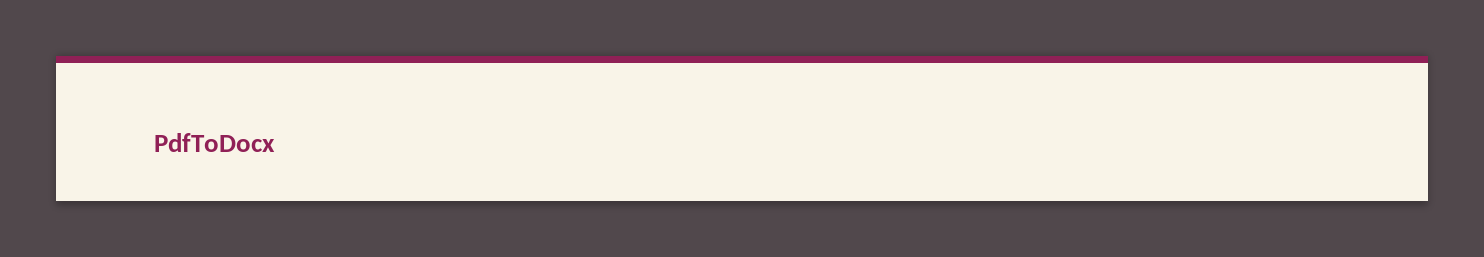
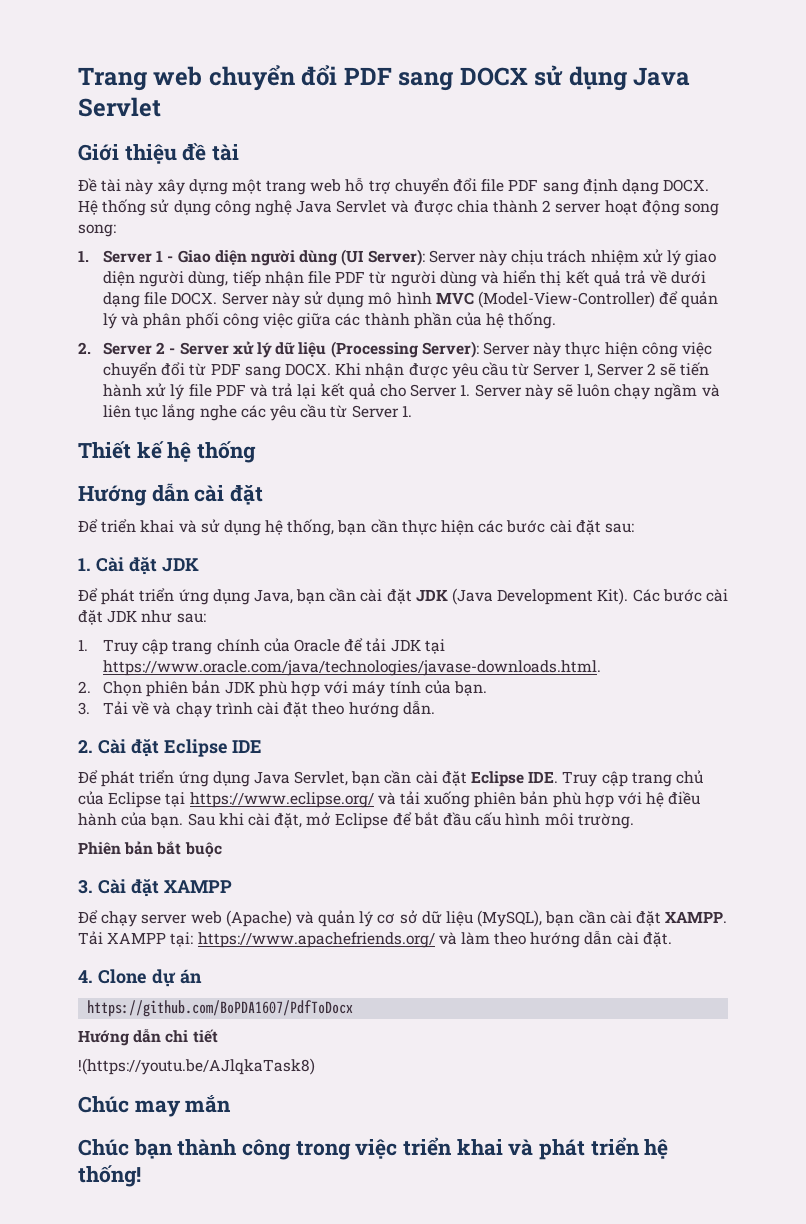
- PdfToDocx
+ Trang web chuyển đổi PDF sang DOCX sử dụng Java Servlet
+ Giới thiệu đề tài
+ Đề tài này xây dựng một trang web hỗ trợ chuyển đổi file PDF sang định dạng DOCX. Hệ thống sử dụng công nghệ Java Servlet và được chia thành 2 server hoạt động song song:
+ 1. Server 1 - Giao diện người dùng (UI Server): Server này chịu trách nhiệm xử lý giao diện người dùng, tiếp nhận file PDF từ người dùng và hiển thị kết quả trả về dưới dạng file DOCX. Server này sử dụng mô hình MVC (Model-View-Controller) để quản lý và phân phối công việc giữa các thành phần của hệ thống.
+ 2. Server 2 - Server xử lý dữ liệu (Processing Server): Server này thực hiện công việc chuyển đổi từ PDF sang DOCX. Khi nhận được yêu cầu từ Server 1, Server 2 sẽ tiến hành xử lý file PDF và trả lại kết quả cho Server 1. Server này sẽ luôn chạy ngầm và liên tục lắng nghe các yêu cầu từ Server 1.
+ Thiết kế hệ thống
+ Hướng dẫn cài đặt
+ Để triển khai và sử dụng hệ thống, bạn cần thực hiện các bước cài đặt sau:
+ 1. Cài đặt JDK
+ Để phát triển ứng dụng Java, bạn cần cài đặt JDK (Java Development Kit). Các bước cài đặt JDK như sau:
+ 1. Truy cập trang chính của Oracle để tải JDK tại https://www.oracle.com/java/technologies/javase-downloads.html.
+ 2. Chọn phiên bản JDK phù hợp với máy tính của bạn.
+ 3. Tải về và chạy trình cài đặt theo hướng dẫn.
+ 2. Cài đặt Eclipse IDE
+ Để phát triển ứng dụng Java Servlet, bạn cần cài đặt Eclipse IDE. Truy cập trang chủ của Eclipse tại https://www.eclipse.org/ và tải xuống phiên bản phù hợp với hệ điều hành của bạn. Sau khi cài đặt, mở Eclipse để bắt đầu cấu hình môi trường.
+ Phiên bản bắt buộc
+ 3. Cài đặt XAMPP
+ Để chạy server web (Apache) và quản lý cơ sở dữ liệu (MySQL), bạn cần cài đặt XAMPP. Tải XAMPP tại: https://www.apachefriends.org/ và làm theo hướng dẫn cài đặt.
+ 4. Clone dự án
+ https://github.com/BoPDA1607/PdfToDocx
+ Hướng dẫn chi tiết
+ !(https://youtu.be/AJlqkaTask8)
+ Chúc may mắn
+ Chúc bạn thành công trong việc triển khai và phát triển hệ thống!

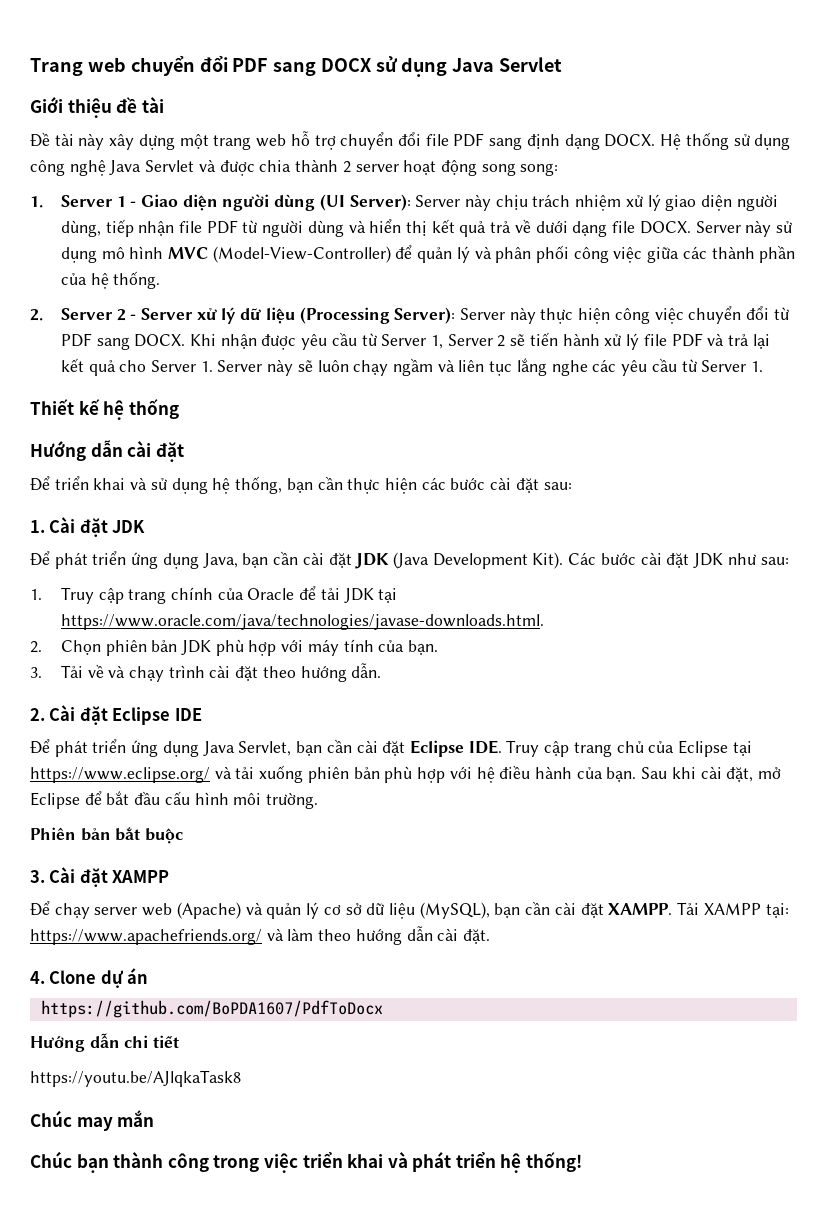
- !(https://youtu.be/AJlqkaTask8)
+ https://youtu.be/AJlqkaTask8

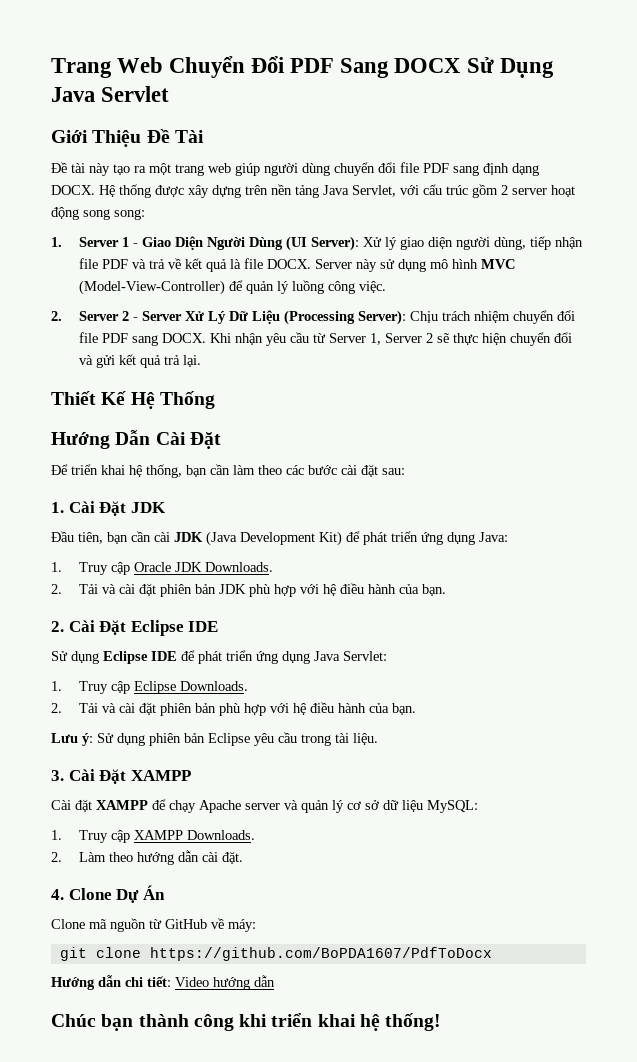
- Trang web chuyển đổi PDF sang DOCX sử dụng Java Servlet
+ Trang Web Chuyển Đổi PDF Sang DOCX Sử Dụng Java Servlet
- Giới thiệu đề tài
+ Giới Thiệu Đề Tài
- Đề tài này xây dựng một trang web hỗ trợ chuyển đổi file PDF sang định dạng DOCX.
+ Đề tài này tạo ra một trang web giúp người dùng chuyển đổi file PDF sang định dạng DOCX.
- Hệ thống sử dụng công nghệ Java Servlet và được chia thành 2 server hoạt động song song:
+ Hệ thống được xây dựng trên nền tảng Java Servlet, với cấu trúc gồm 2 server hoạt động song song:
- 1. Server 1 - Giao diện người dùng (UI Server): Server này chịu trách nhiệm xử lý giao diện người dùng, tiếp nhận file PDF từ người dùng và hiển thị kết quả trả về dưới dạng file DOCX.
+ 1. Server 1 - Giao Diện Người Dùng (UI Server): Xử lý giao diện người dùng, tiếp nhận file PDF và trả về kết quả là file DOCX.
- Server này sử dụng mô hình MVC (Model-View-Controller) để quản lý và phân phối công việc giữa các thành phần của hệ thống.
+ Server này sử dụng mô hình MVC (Model-View-Controller) để quản lý luồng công việc.
- 2. Server 2 - Server xử lý dữ liệu (Processing Server): Server này thực hiện công việc chuyển đổi từ PDF sang DOCX.
+ 2. Server 2 - Server Xử Lý Dữ Liệu (Processing Server): Chịu trách nhiệm chuyển đổi file PDF sang DOCX.
- Khi nhận được yêu cầu từ Server 1, Server 2 sẽ tiến hành xử lý file PDF và trả lại kết quả cho Server 1. Server này sẽ luôn chạy ngầm và liên tục lắng nghe các yêu cầu từ Server 1.
- Thiết kế hệ thống
- Hướng dẫn cài đặt
+ Khi nhận yêu cầu từ Server 1, Server 2 sẽ thực hiện chuyển đổi và gửi kết quả trả lại.
+ Thiết Kế Hệ Thống
+ Hướng Dẫn Cài Đặt
- Để triển khai và sử dụng hệ thống, bạn cần thực hiện các bước cài đặt sau:
+ Để triển khai hệ thống, bạn cần làm theo các bước cài đặt sau:
- 1. Cài đặt JDK
+ 1. Cài Đặt JDK
- Để phát triển ứng dụng Java, bạn cần cài đặt JDK (Java Development Kit). Các bước cài đặt JDK như sau:
- 1. Truy cập trang chính của Oracle để tải JDK tại https://www.oracle.com/java/technologies/javase-downloads.html.
- 2. Chọn phiên bản JDK phù hợp với máy tính của bạn.
- 3. Tải về và chạy trình cài đặt theo hướng dẫn.
+ Đầu tiên, bạn cần cài JDK (Java Development Kit) để phát triển ứng dụng Java:
+ 1. Truy cập Oracle JDK Downloads.
+ 2. Tải và cài đặt phiên bản JDK phù hợp với hệ điều hành của bạn.
- 2. Cài đặt Eclipse IDE
+ 2. Cài Đặt Eclipse IDE
- Để phát triển ứng dụng Java Servlet, bạn cần cài đặt Eclipse IDE. Truy cập trang chủ của Eclipse tại https://www.eclipse.org/ và tải xuống phiên bản phù hợp với hệ điều hành của bạn. Sau khi cài đặt, mở Eclipse để bắt đầu cấu hình môi trường.
- Phiên bản bắt buộc
+ Sử dụng Eclipse IDE để phát triển ứng dụng Java Servlet:
+ 1. Truy cập Eclipse Downloads.
+ 2. Tải và cài đặt phiên bản phù hợp với hệ điều hành của bạn.
+ Lưu ý: Sử dụng phiên bản Eclipse yêu cầu trong tài liệu.
- 3. Cài đặt XAMPP
- Để chạy server web (Apache) và quản lý cơ sở dữ liệu (MySQL), bạn cần cài đặt XAMPP. Tải XAMPP tại: https://www.apachefriends.org/ và làm theo hướng dẫn cài đặt.
+ 3. Cài Đặt XAMPP
+ Cài đặt XAMPP để chạy Apache server và quản lý cơ sở dữ liệu MySQL:
+ 1. Truy cập XAMPP Downloads.
+ 2. Làm theo hướng dẫn cài đặt.
- 4. Clone dự án
- https://github.com/BoPDA1607/PdfToDocx
+ 4. Clone Dự Án
+ Clone mã nguồn từ GitHub về máy:
+ git clone https://github.com/BoPDA1607/PdfToDocx
- Hướng dẫn chi tiết
- https://youtu.be/AJlqkaTask8
- Chúc may mắn
+ Hướng dẫn chi tiết: Video hướng dẫn
- Chúc bạn thành công trong việc triển khai và phát triển hệ thống!
+ Chúc bạn thành công khi triển khai hệ thống!

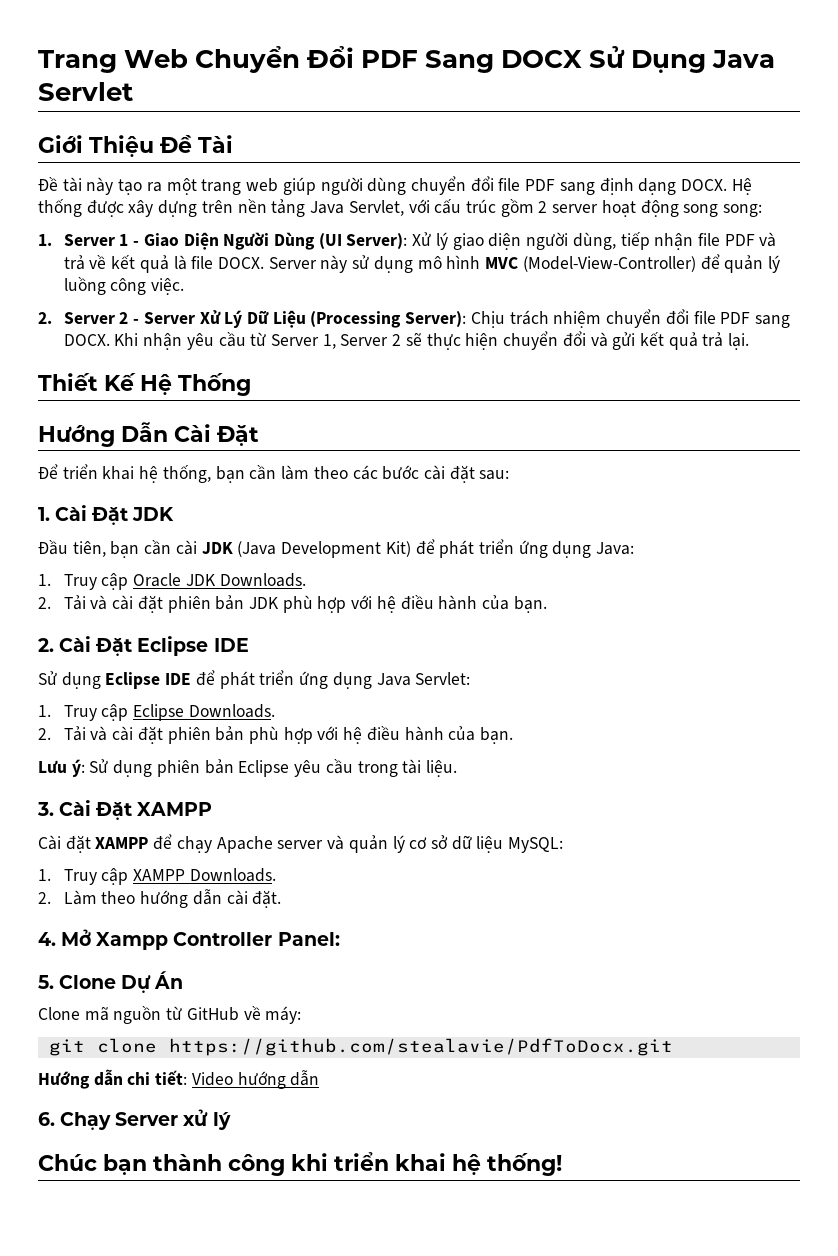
- 4. Clone Dự Án
+ 4. Mở Xampp Controller Panel:
+ 5. Clone Dự Án
- git clone https://github.com/BoPDA1607/PdfToDocx
+ git clone https://github.com/stealavie/PdfToDocx.git
+ 6. Chạy Server xử lý

